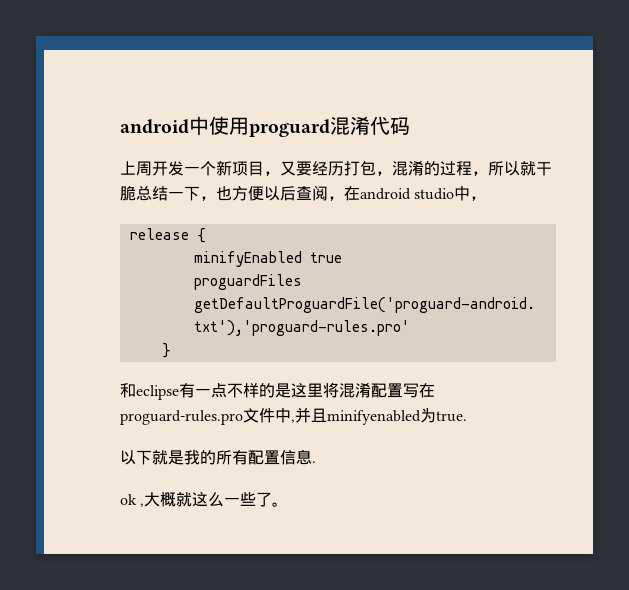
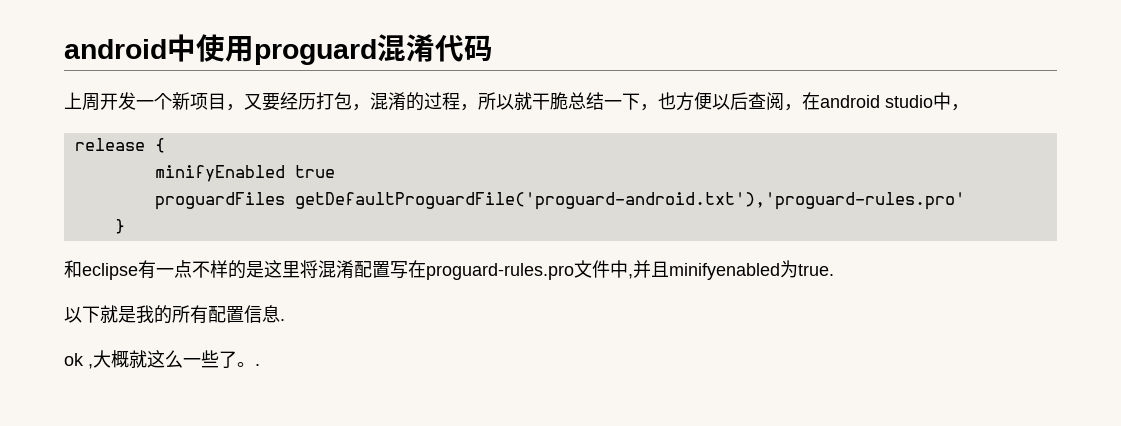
- ok ,大概就这么一些了。
+ ok ,大概就这么一些了。.

